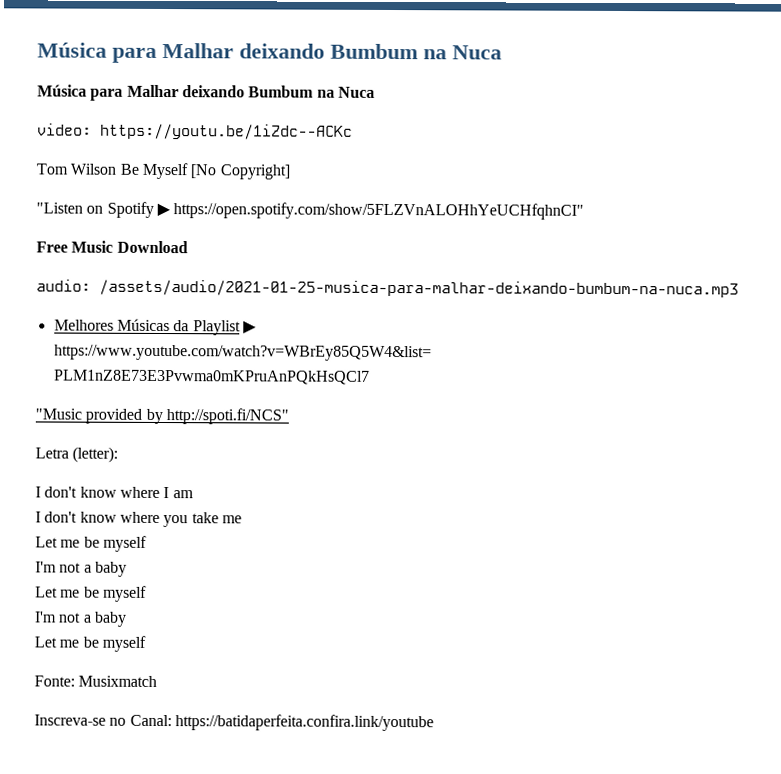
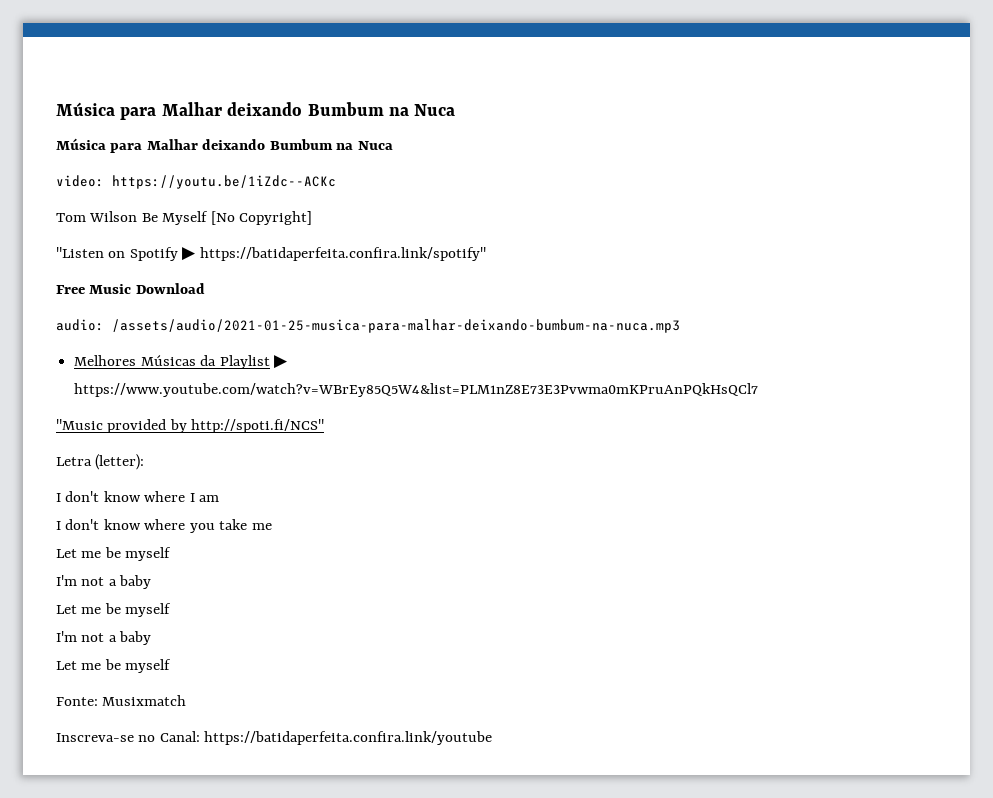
- "Listen on Spotify ▶ https://open.spotify.com/show/5FLZVnALOHhYeUCHfqhnCI"
+ "Listen on Spotify ▶ https://batidaperfeita.confira.link/spotify"

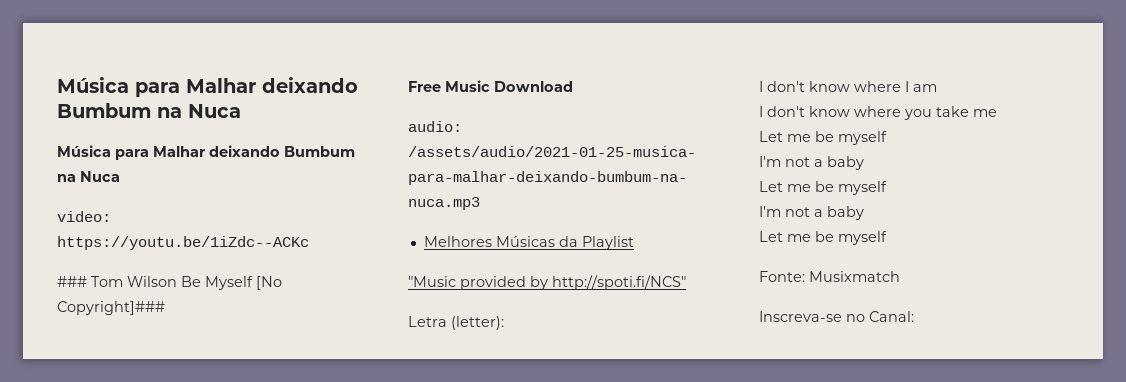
- Tom Wilson Be Myself [No Copyright]
- "Listen on Spotify ▶ https://batidaperfeita.confira.link/spotify"
+ ### Tom Wilson Be Myself [No Copyright]###
- Melhores Músicas da Playlist ▶ https://www.youtube.com/watch?v=WBrEy85Q5W4&list=PLM1nZ8E73E3Pvwma0mKPruAnPQkHsQCl7
+ Melhores Músicas da Playlist
- Inscreva-se no Canal: https://batidaperfeita.confira.link/youtube
+ Inscreva-se no Canal:

